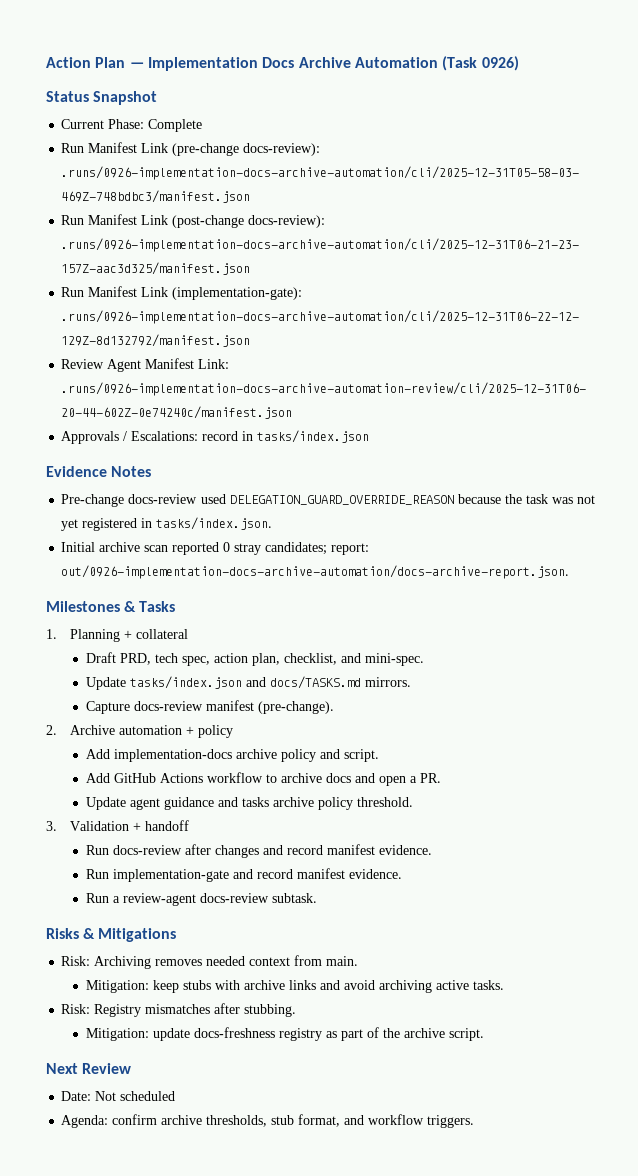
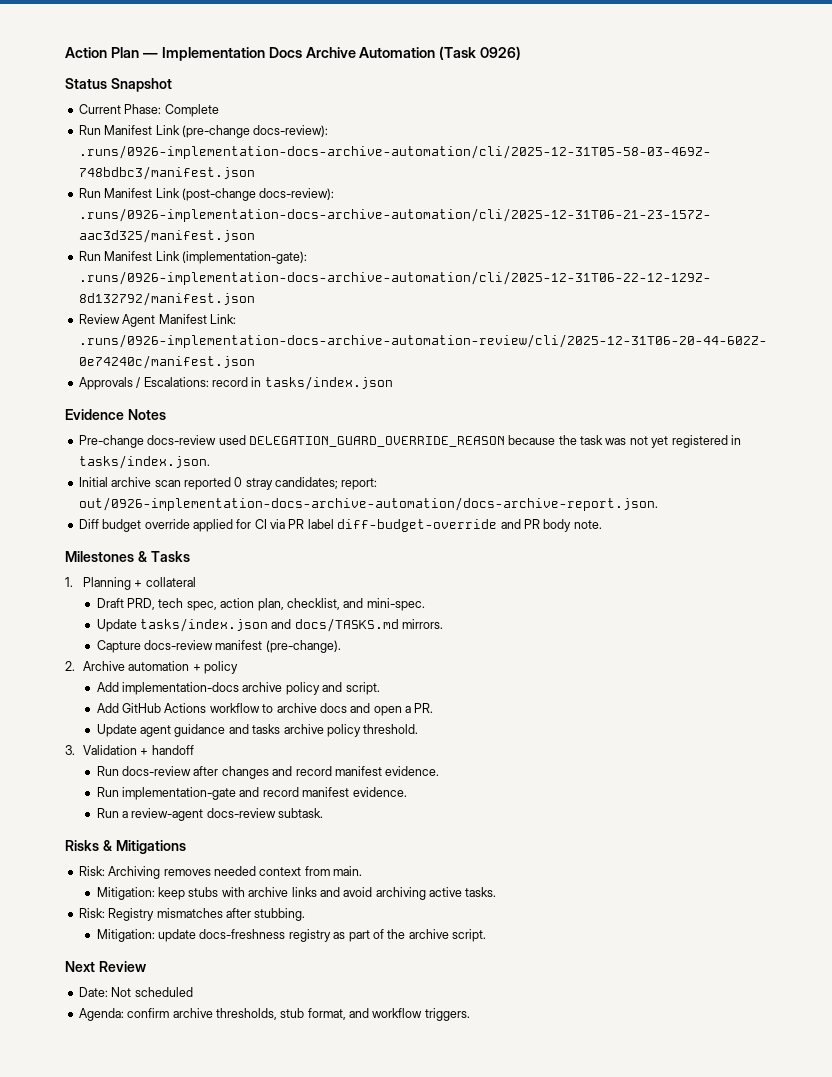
+ Diff budget override applied for CI via PR label diff-budget-override and PR body note.

